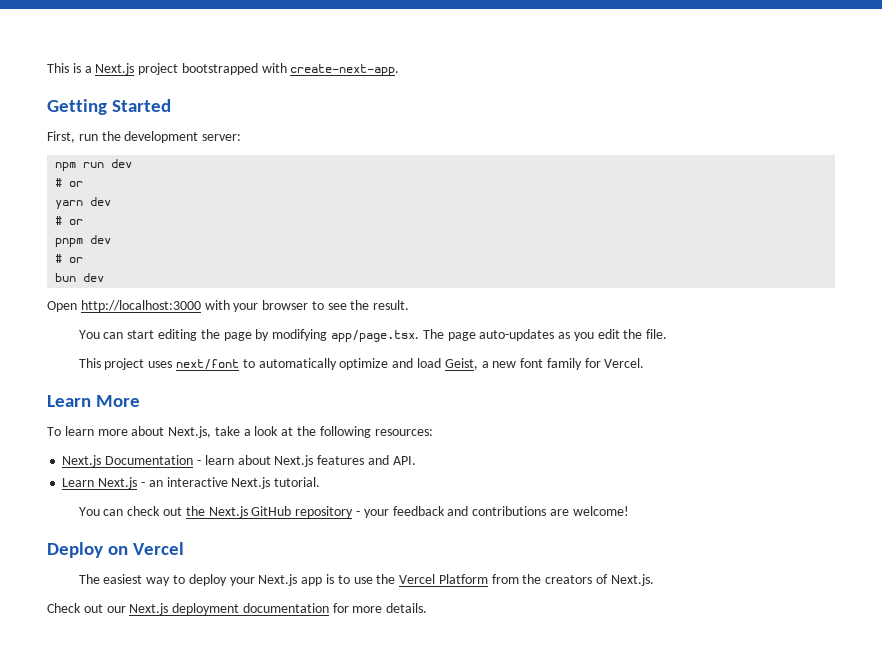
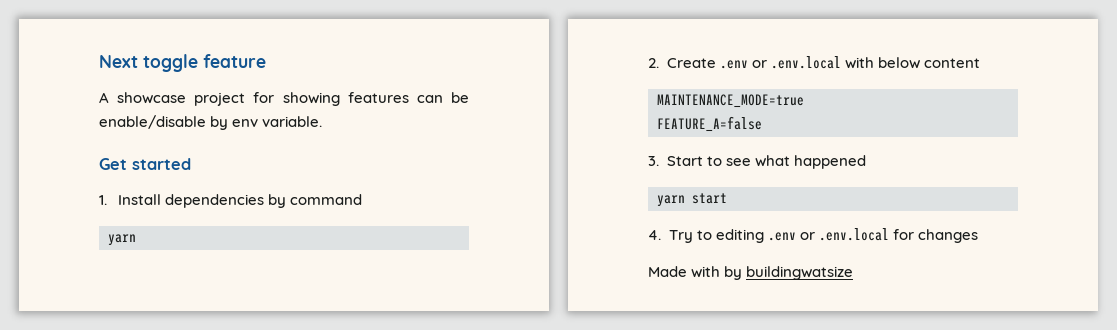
- This is a Next.js project bootstrapped with create-next-app.
- Getting Started
- First, run the development server:
- npm run dev
- # or
- yarn dev
- # or
- pnpm dev
- # or
- bun dev
- Open http://localhost:3000 with your browser to see the result.
- You can start editing the page by modifying app/page.tsx. The page auto-updates as you edit the file.
- This project uses next/font to automatically optimize and load Geist, a new font family for Vercel.
- Learn More
- To learn more about Next.js, take a look at the following resources:
- Next.js Documentation - learn about Next.js features and API.
- Learn Next.js - an interactive Next.js tutorial.
- You can check out the Next.js GitHub repository - your feedback and contributions are welcome!
- Deploy on Vercel
- The easiest way to deploy your Next.js app is to use the Vercel Platform from the creators of Next.js.
- Check out our Next.js deployment documentation for more details.
+ Next toggle feature
+ A showcase project for showing features can be enable/disable by env variable.
+ Get started
+ 1. Install dependencies by command
+ yarn
+ 2. Create .env or .env.local with below content
+ MAINTENANCE_MODE=true
+ FEATURE_A=false
+ 3. Start to see what happened
+ yarn start
+ 4. Try to editing .env or .env.local for changes
+ Made with by buildingwatsize

